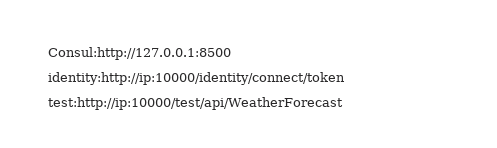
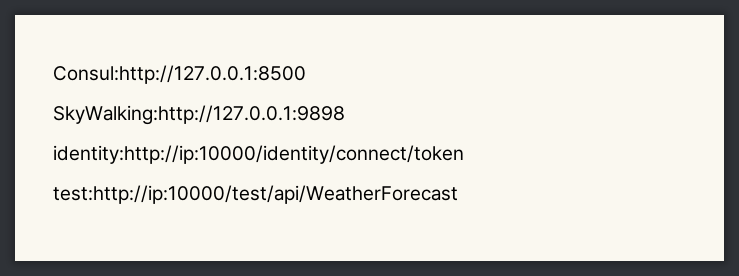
+ SkyWalking:http://127.0.0.1:9898

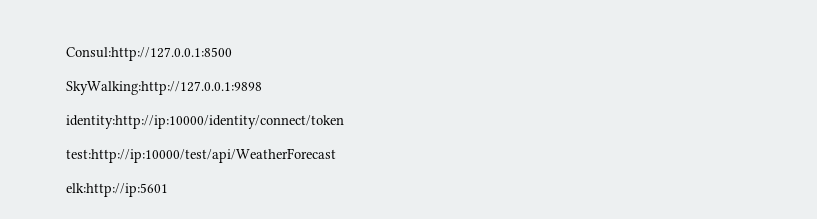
+ elk:http://ip:5601

